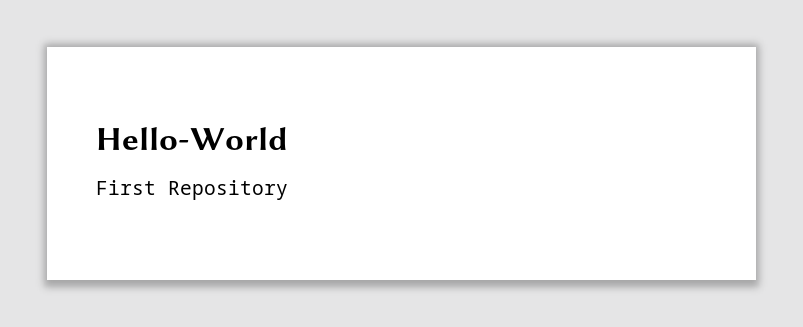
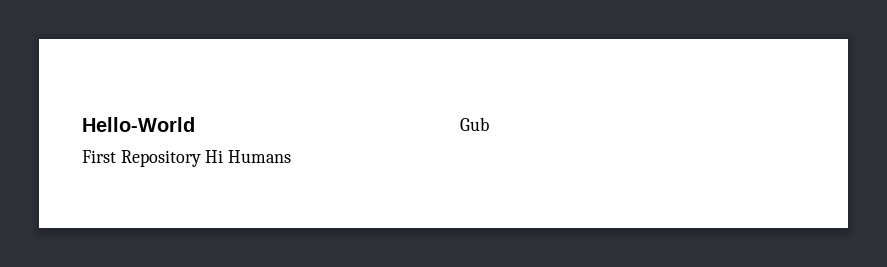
- First Repository
+ First Repository Hi Humans
+ Gub

